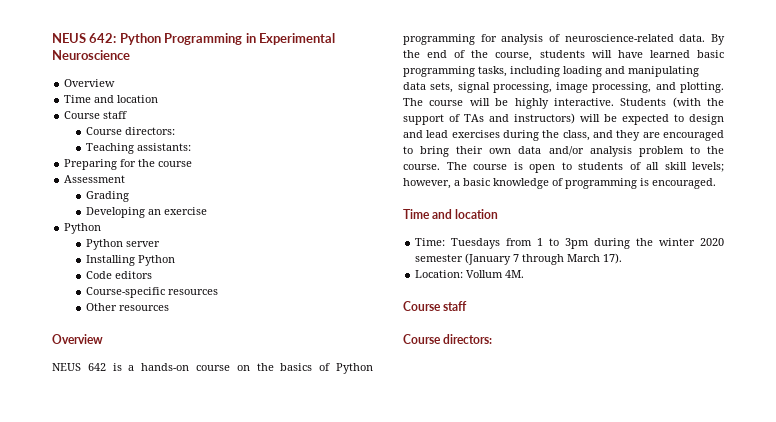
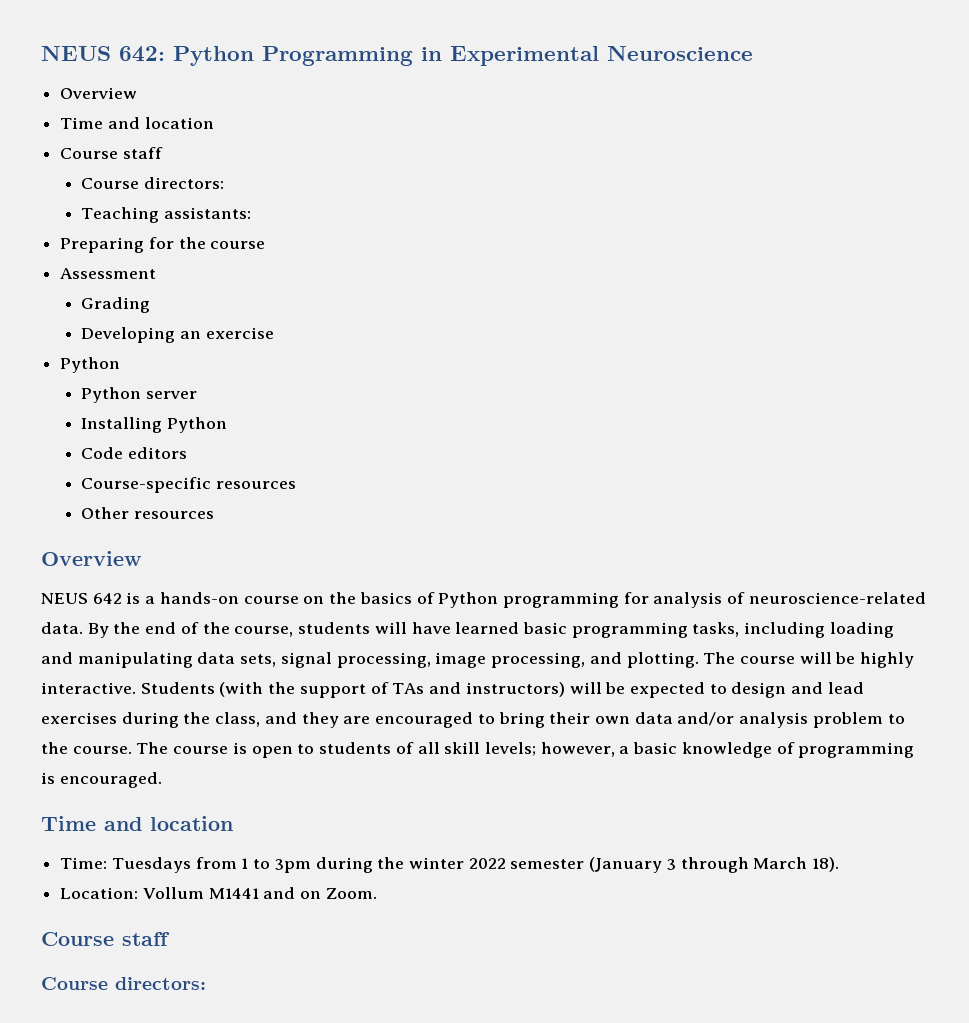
- Time: Tuesdays from 1 to 3pm during the winter 2020 semester (January 7 through March 17).
+ Time: Tuesdays from 1 to 3pm during the winter 2022 semester (January 3 through March 18).
- Location: Vollum 4M.
+ Location: Vollum M1441 and on Zoom.

